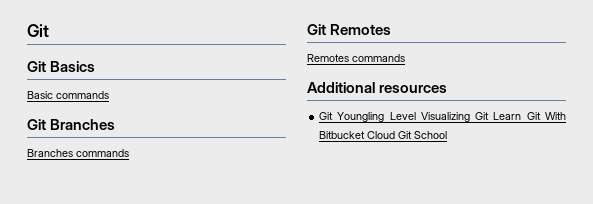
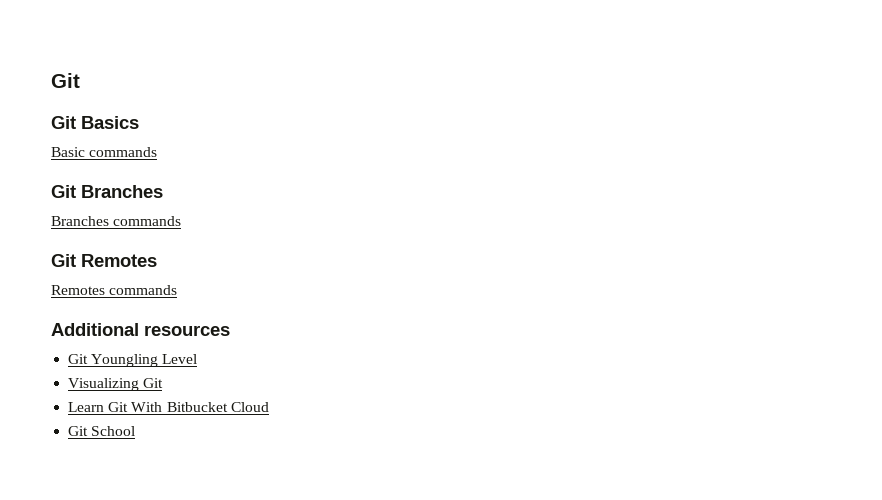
- Git Youngling Level Visualizing Git Learn Git With Bitbucket Cloud Git School
+ Git Youngling Level
+ Visualizing Git
+ Learn Git With Bitbucket Cloud
+ Git School

